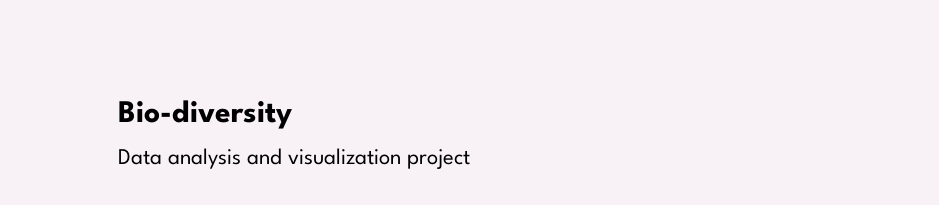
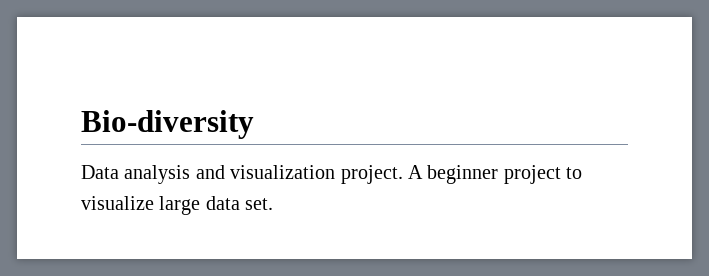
- Data analysis and visualization project
+ Data analysis and visualization project. A beginner project to visualize large data set.

